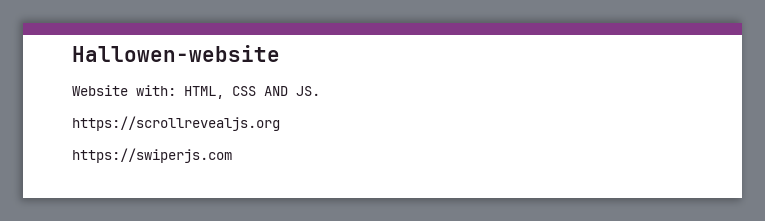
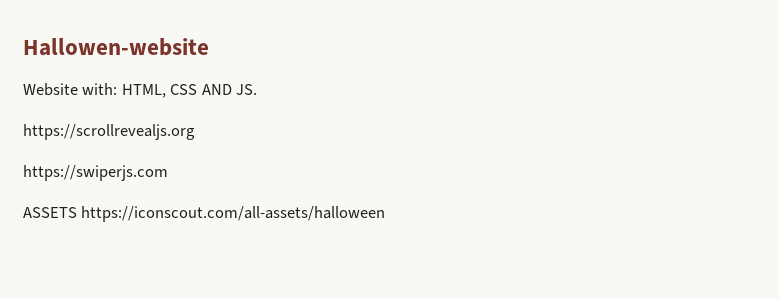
+ ASSETS https://iconscout.com/all-assets/halloween

